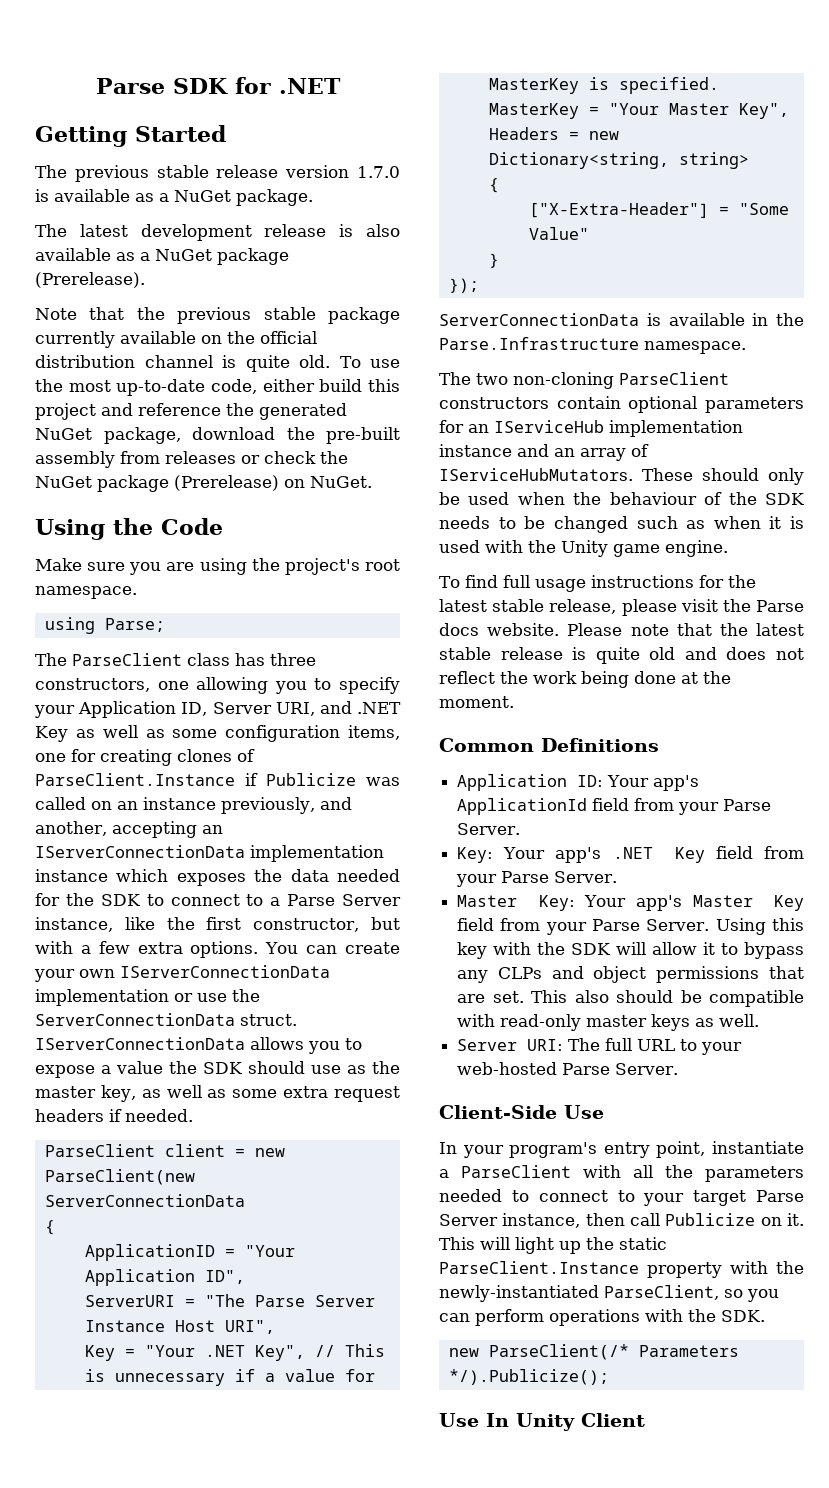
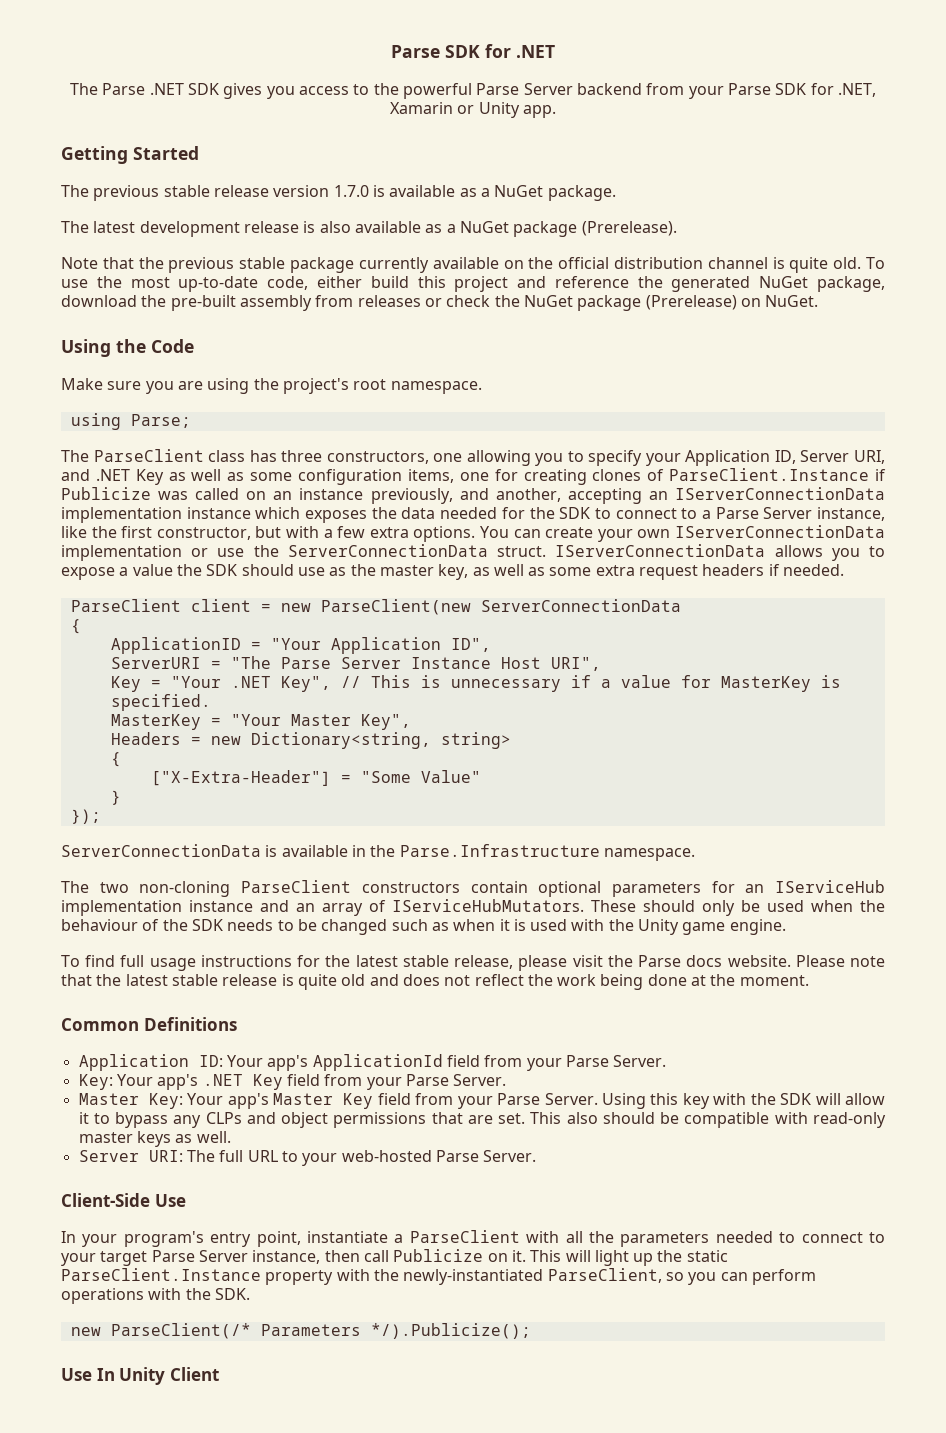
+ The Parse .NET SDK gives you access to the powerful Parse Server backend from your Parse SDK for .NET, Xamarin or Unity app.

